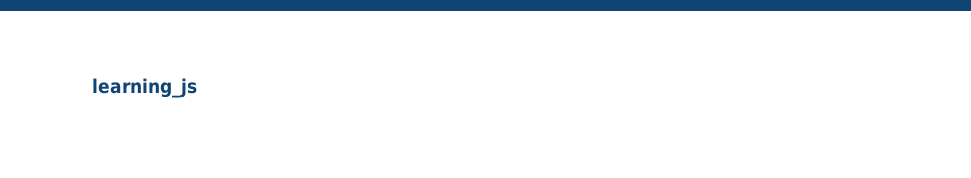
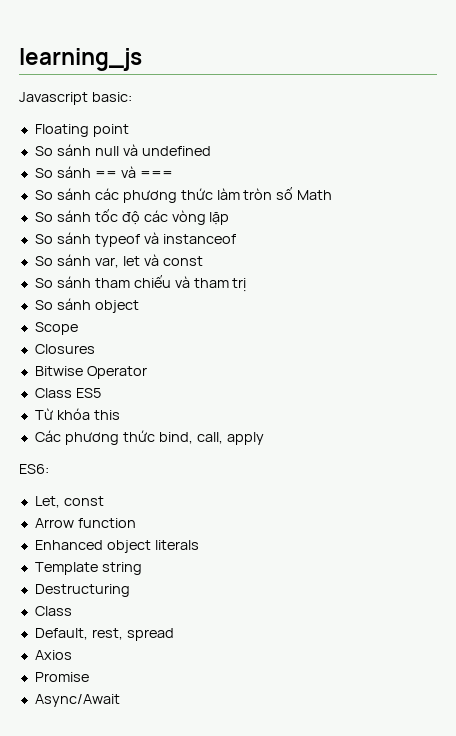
+ Javascript basic:
+ Floating point
+ So sánh null và undefined
+ So sánh == và ===
+ So sánh các phương thức làm tròn số Math
+ So sánh tốc độ các vòng lặp
+ So sánh typeof và instanceof
+ So sánh var, let và const
+ So sánh tham chiếu và tham trị
+ So sánh object
+ Scope
+ Closures
+ Bitwise Operator
+ Class ES5
+ Từ khóa this
+ Các phương thức bind, call, apply
+ ES6:
+ Let, const
+ Arrow function
+ Enhanced object literals
+ Template string
+ Destructuring
+ Class
+ Default, rest, spread
+ Axios
+ Promise
+ Async/Await

